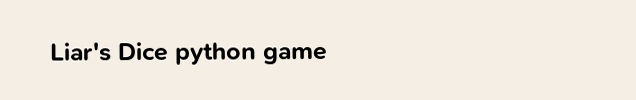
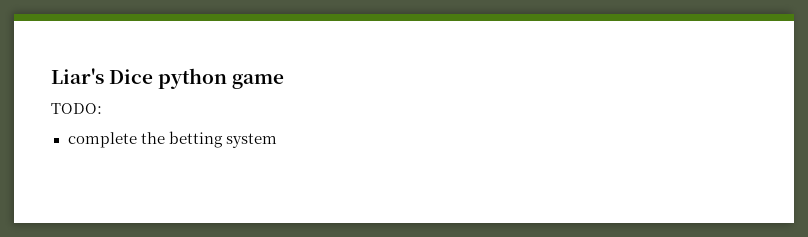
+ TODO:
+ complete the betting system

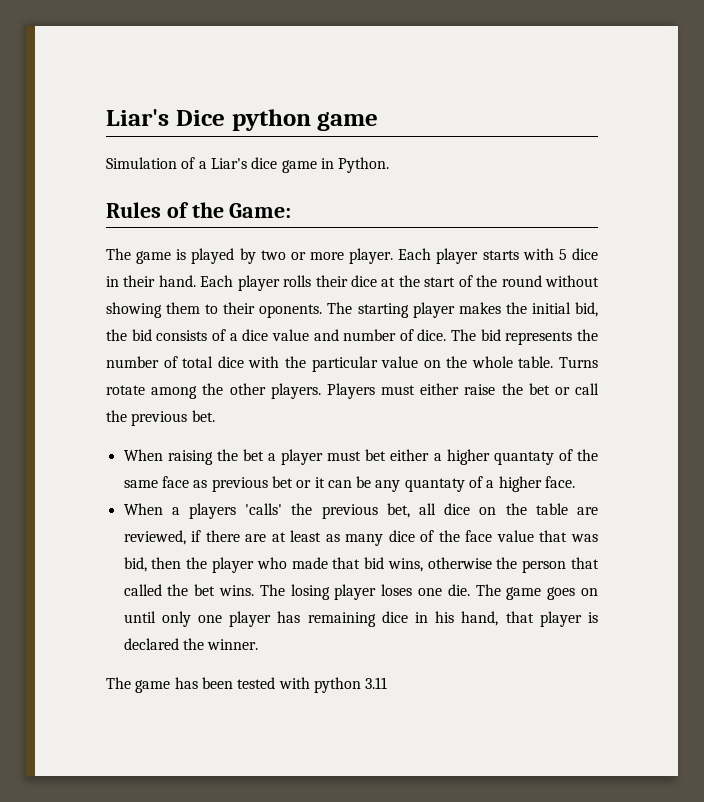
- TODO:
- complete the betting system
+ Simulation of a Liar's dice game in Python.
+ Rules of the Game:
+ The game is played by two or more player. Each player starts with 5 dice in their hand. Each player rolls their dice at the start of the round without showing them to their oponents. The starting player makes the initial bid, the bid consists of a dice value and number of dice. The bid represents the number of total dice with the particular value on the whole table. Turns rotate among the other players. Players must either raise the bet or call the previous bet.
+ When raising the bet a player must bet either a higher quantaty of the same face as previous bet or it can be any quantaty of a higher face.
+ When a players 'calls' the previous bet, all dice on the table are reviewed, if there are at least as many dice of the face value that was bid, then the player who made that bid wins, otherwise the person that called the bet wins. The losing player loses one die. The game goes on until only one player has remaining dice in his hand, that player is declared the winner.
+ The game has been tested with python 3.11

